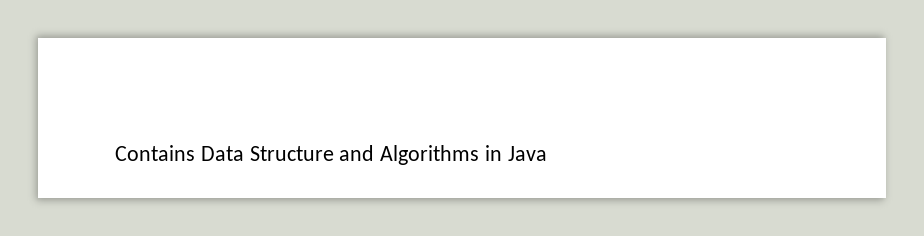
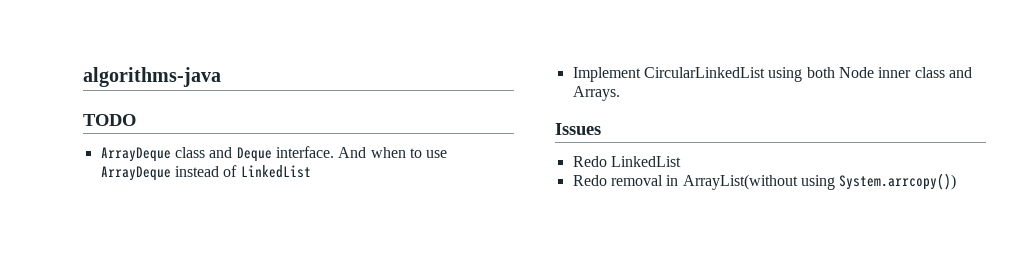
- Contains Data Structure and Algorithms in Java
+ algorithms-java
+ TODO
+ ArrayDeque class and Deque interface. And when to use ArrayDeque instead of LinkedList
+ Implement CircularLinkedList using both Node inner class and Arrays.
+ Issues
+ Redo LinkedList
+ Redo removal in ArrayList(without using System.arrcopy())

